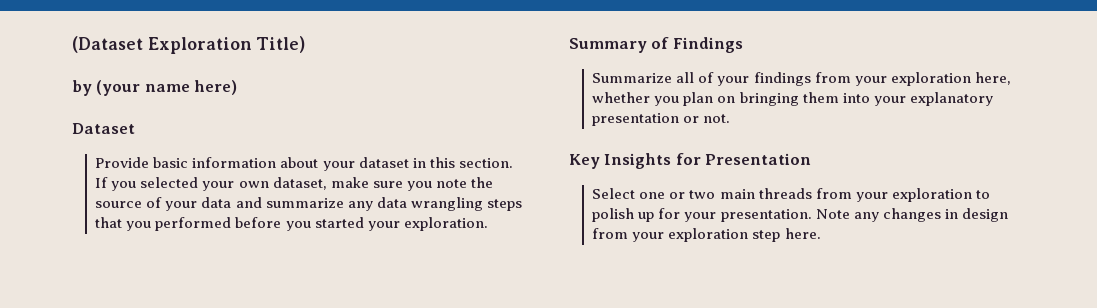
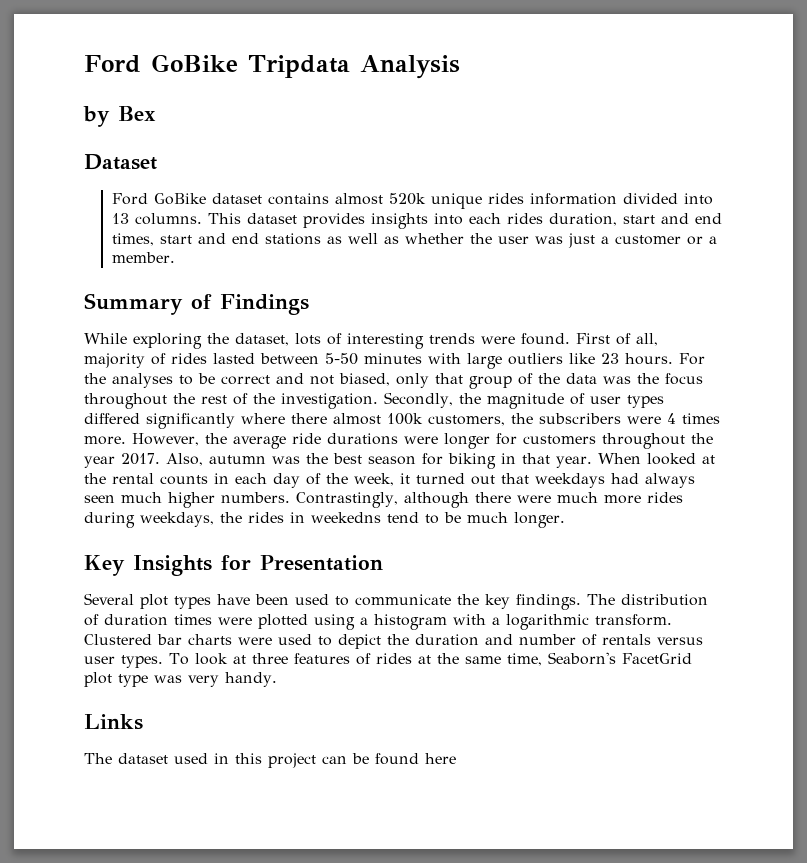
- (Dataset Exploration Title)
- by (your name here)
+ Ford GoBike Tripdata Analysis
+ by Bex
  Dataset
- Provide basic information about your dataset in this section. If you selected your own dataset, make sure you note the source of your data and summarize any data wrangling steps that you performed before you started your exploration.
+ Ford GoBike dataset contains almost 520k unique rides information divided into 13 columns. This dataset provides insights into each rides duration, start and end times, start and end stations as well as whether the user was just a customer or a member.
  Summary of Findings
- Summarize all of your findings from your exploration here, whether you plan on bringing them into your explanatory presentation or not.
+ While exploring the dataset, lots of interesting trends were found. First of all, majority of rides lasted between 5-50 minutes with large outliers like 23 hours. For the analyses to be correct and not biased, only that group of the data was the focus throughout the rest of the investigation. Secondly, the magnitude of user types differed significantly where there almost 100k customers, the subscribers were 4 times more. However, the average ride durations were longer for customers throughout the year 2017. Also, autumn was the best season for biking in that year. When looked at the rental counts in each day of the week, it turned out that weekdays had always seen much higher numbers. Contrastingly, although there were much more rides during weekdays, the rides in weekedns tend to be much longer.
  Key Insights for Presentation
- Select one or two main threads from your exploration to polish up for your presentation. Note any changes in design from your exploration step here.
+ Several plot types have been used to communicate the key findings. The distribution of duration times were plotted using a histogram with a logarithmic transform. Clustered bar charts were used to depict the duration and number of rentals versus user types. To look at three features of rides at the same time, Seaborn's FacetGrid plot type was very handy.
+ Links
+ The dataset used in this project can be found here

